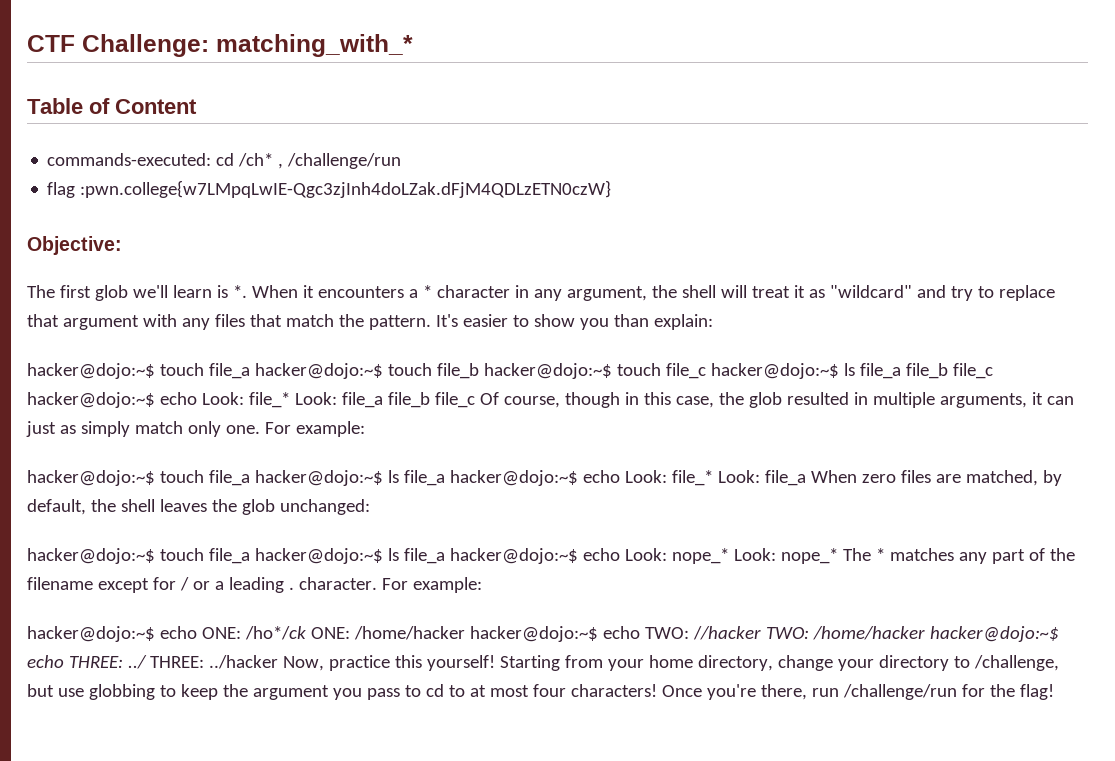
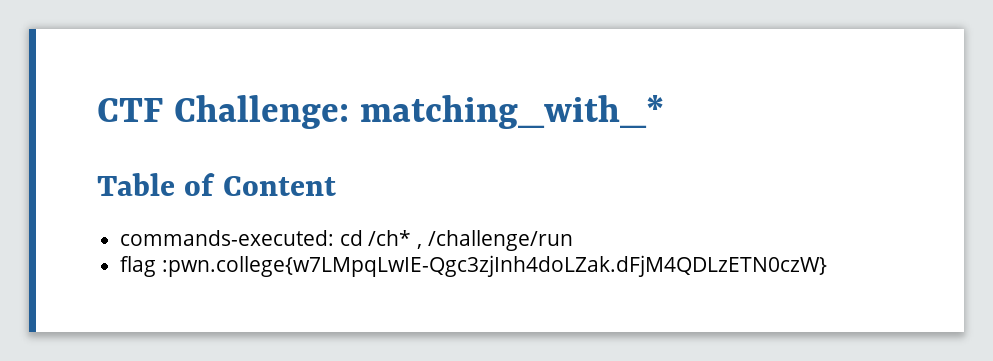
- Objective:
- The first glob we'll learn is *. When it encounters a * character in any argument, the shell will treat it as "wildcard" and try to replace that argument with any files that match the pattern. It's easier to show you than explain:
- hacker@dojo:~$ touch file_a hacker@dojo:~$ touch file_b hacker@dojo:~$ touch file_c hacker@dojo:~$ ls file_a file_b file_c hacker@dojo:~$ echo Look: file_* Look: file_a file_b file_c Of course, though in this case, the glob resulted in multiple arguments, it can just as simply match only one. For example:
- hacker@dojo:~$ touch file_a hacker@dojo:~$ ls file_a hacker@dojo:~$ echo Look: file_* Look: file_a When zero files are matched, by default, the shell leaves the glob unchanged:
- hacker@dojo:~$ touch file_a hacker@dojo:~$ ls file_a hacker@dojo:~$ echo Look: nope_* Look: nope_* The * matches any part of the filename except for / or a leading . character. For example:
- hacker@dojo:~$ echo ONE: /ho*/ck ONE: /home/hacker hacker@dojo:~$ echo TWO: //hacker TWO: /home/hacker hacker@dojo:~$ echo THREE: ../ THREE: ../hacker Now, practice this yourself! Starting from your home directory, change your directory to /challenge, but use globbing to keep the argument you pass to cd to at most four characters! Once you're there, run /challenge/run for the flag!

